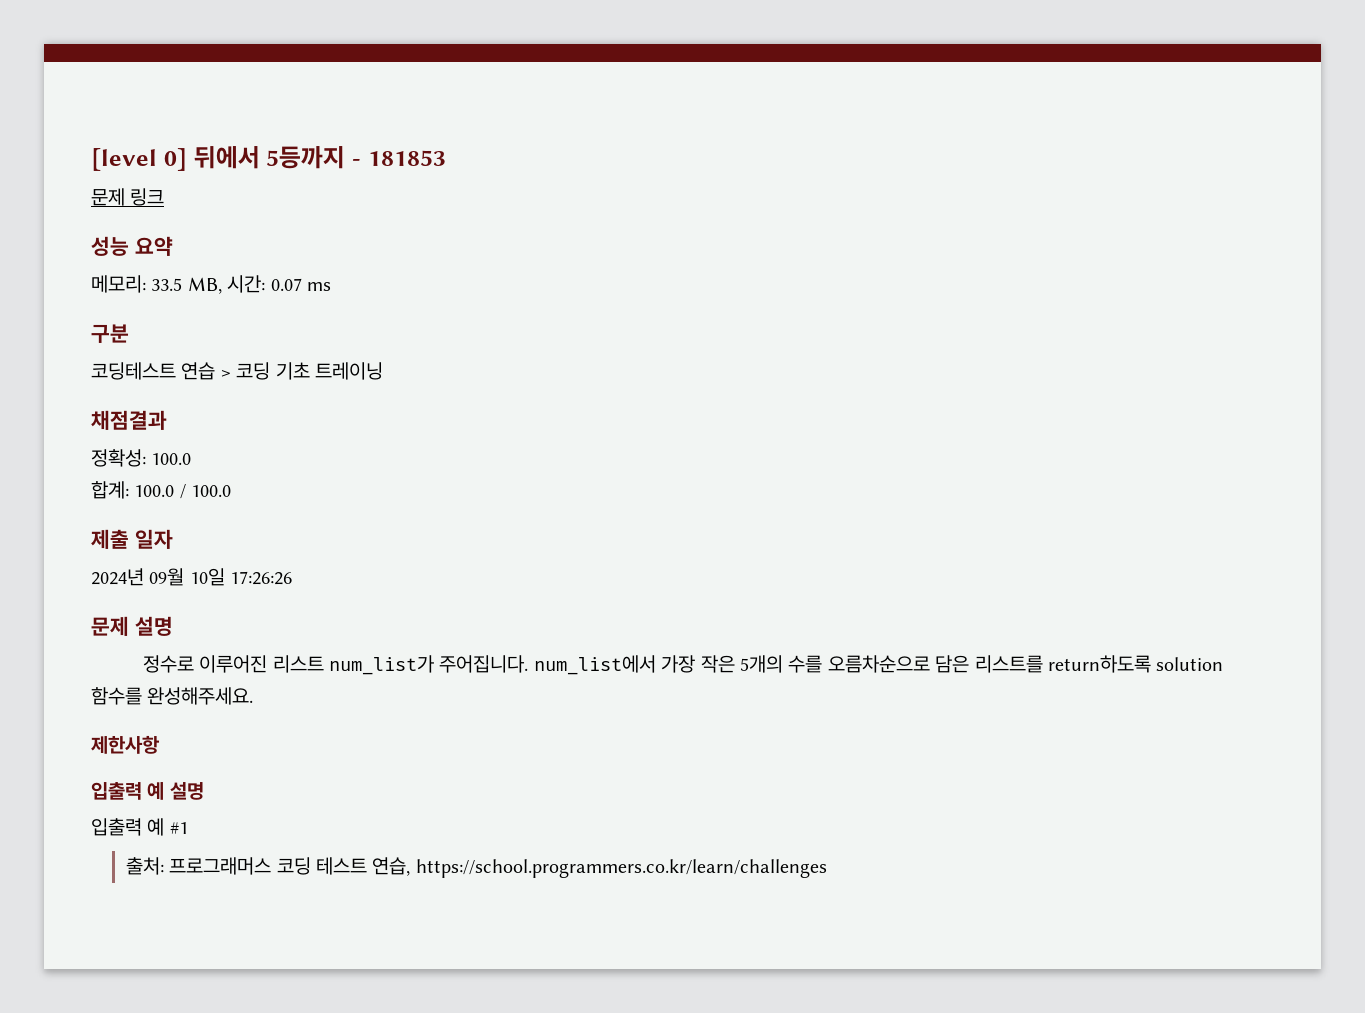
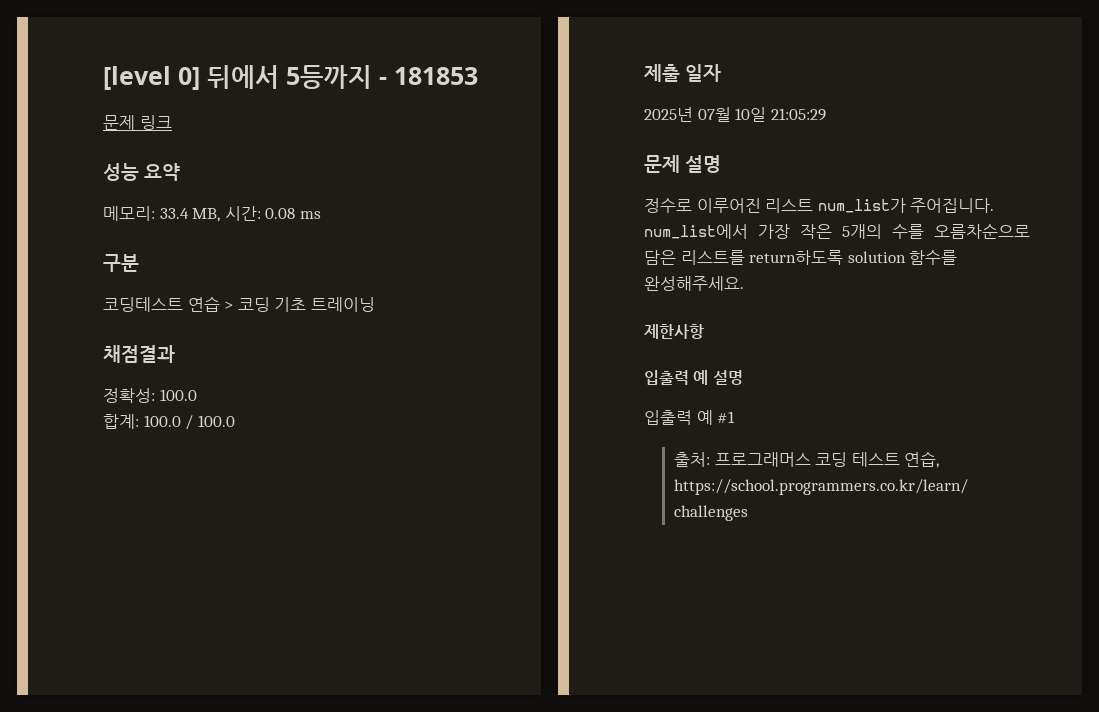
- 메모리: 33.5 MB, 시간: 0.07 ms
+ 메모리: 33.4 MB, 시간: 0.08 ms
- 2024년 09월 10일 17:26:26
+ 2025년 07월 10일 21:05:29

